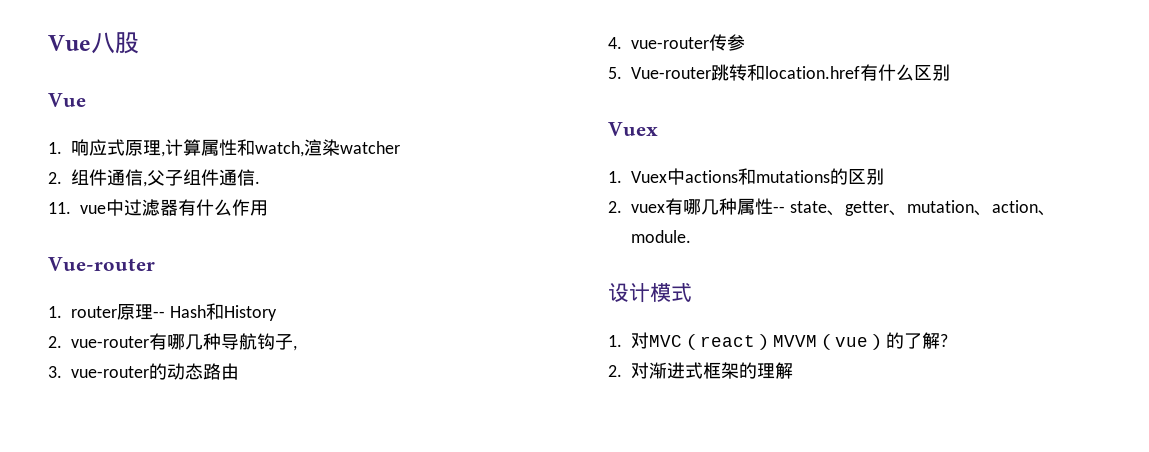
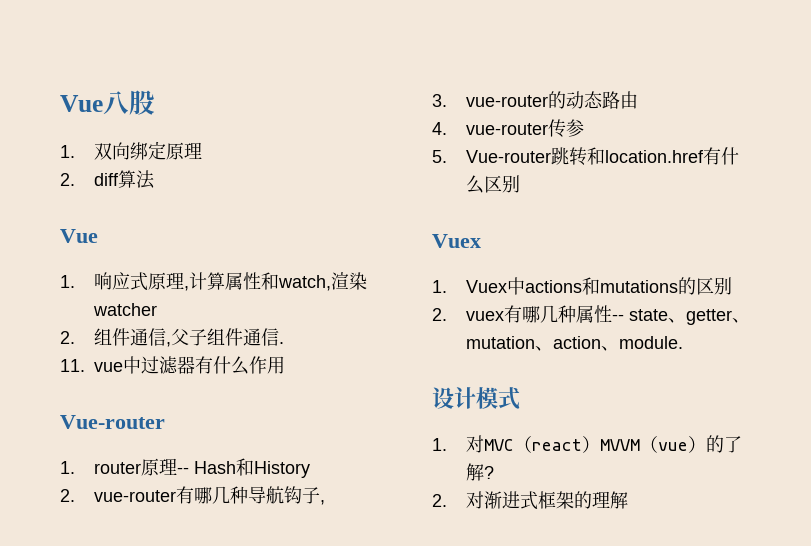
+ 1.双向绑定原理
+ 2. diff算法

